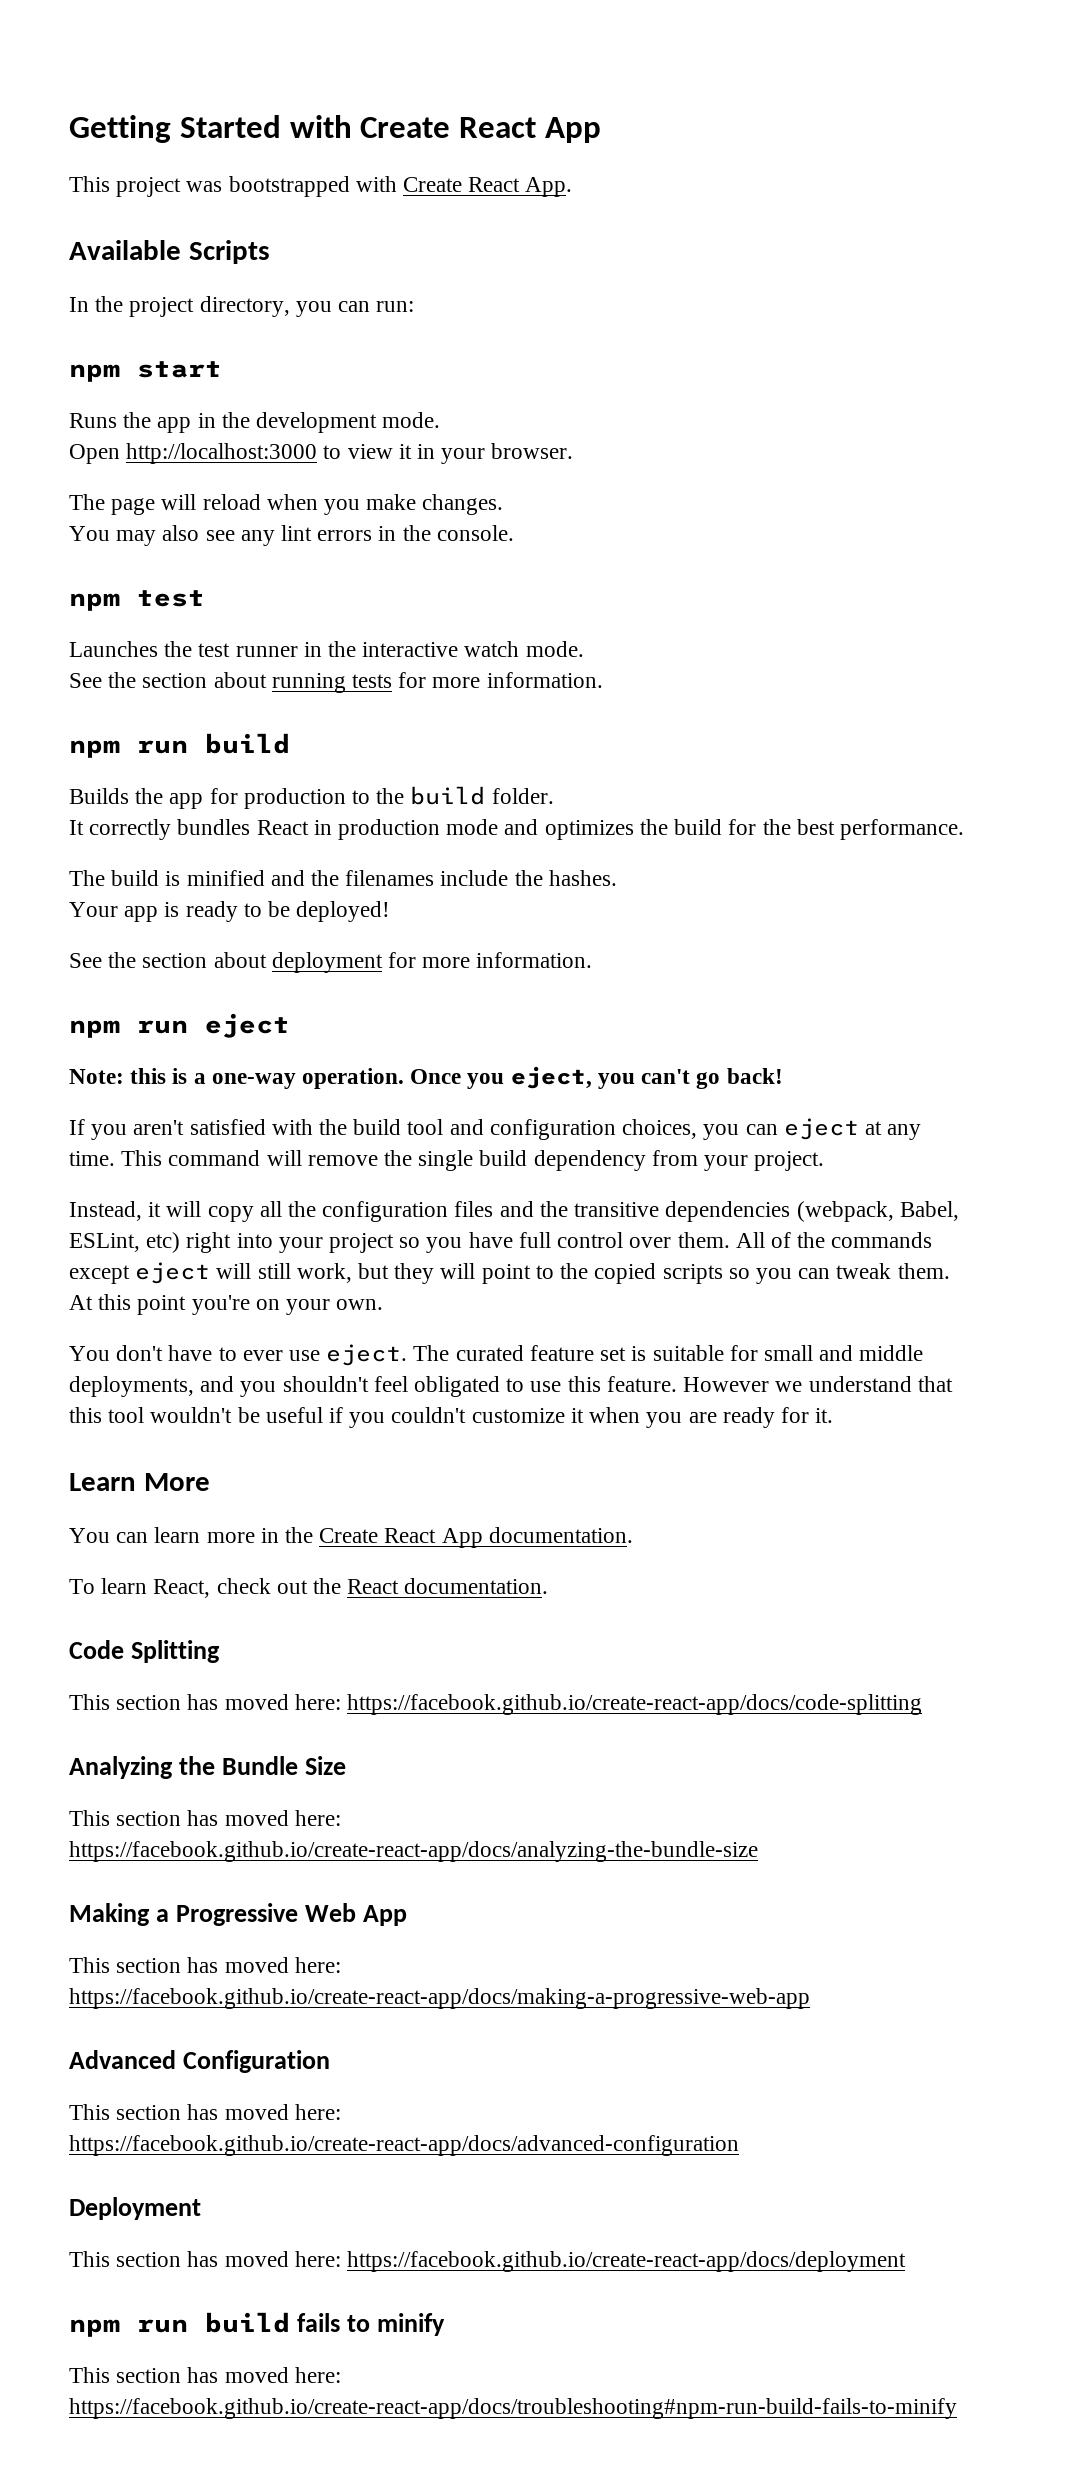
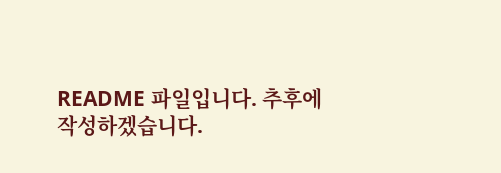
- Getting Started with Create React App
- This project was bootstrapped with Create React App.
- Available Scripts
- In the project directory, you can run:
- npm start
- Runs the app in the development mode.
- Open http://localhost:3000 to view it in your browser.
- The page will reload when you make changes.
- You may also see any lint errors in the console.
- npm test
- Launches the test runner in the interactive watch mode.
- See the section about running tests for more information.
- npm run build
- Builds the app for production to the build folder.
- It correctly bundles React in production mode and optimizes the build for the best performance.
- The build is minified and the filenames include the hashes.
- Your app is ready to be deployed!
- See the section about deployment for more information.
- npm run eject
- Note: this is a one-way operation. Once you eject, you can't go back!
- If you aren't satisfied with the build tool and configuration choices, you can eject at any time. This command will remove the single build dependency from your project.
- Instead, it will copy all the configuration files and the transitive dependencies (webpack, Babel, ESLint, etc) right into your project so you have full control over them. All of the commands except eject will still work, but they will point to the copied scripts so you can tweak them. At this point you're on your own.
- You don't have to ever use eject. The curated feature set is suitable for small and middle deployments, and you shouldn't feel obligated to use this feature. However we understand that this tool wouldn't be useful if you couldn't customize it when you are ready for it.
- Learn More
- You can learn more in the Create React App documentation.
- To learn React, check out the React documentation.
- Code Splitting
- This section has moved here: https://facebook.github.io/create-react-app/docs/code-splitting
- Analyzing the Bundle Size
- This section has moved here: https://facebook.github.io/create-react-app/docs/analyzing-the-bundle-size
- Making a Progressive Web App
- This section has moved here: https://facebook.github.io/create-react-app/docs/making-a-progressive-web-app
- Advanced Configuration
- This section has moved here: https://facebook.github.io/create-react-app/docs/advanced-configuration
- Deployment
- This section has moved here: https://facebook.github.io/create-react-app/docs/deployment
- npm run build fails to minify
- This section has moved here: https://facebook.github.io/create-react-app/docs/troubleshooting#npm-run-build-fails-to-minify
+ README 파일입니다. 추후에 작성하겠습니다.

